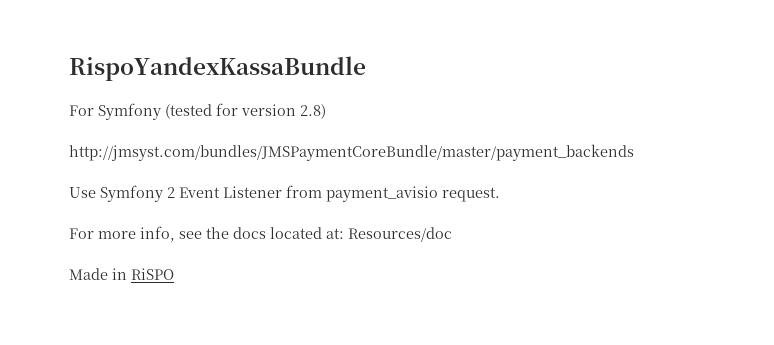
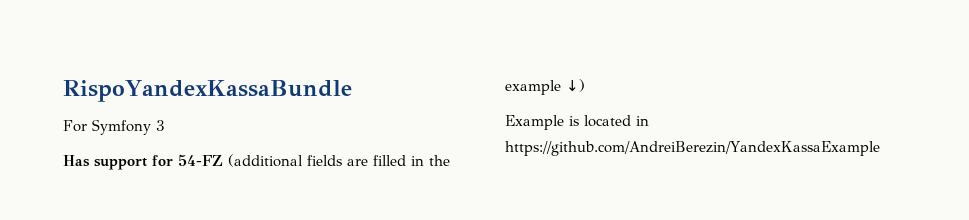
- For Symfony (tested for version 2.8)
- http://jmsyst.com/bundles/JMSPaymentCoreBundle/master/payment_backends
- Use Symfony 2 Event Listener from payment_avisio request.
- For more info, see the docs located at: Resources/doc
- Made in RiSPO
+ For Symfony 3
+ Has support for 54-FZ (additional fields are filled in the example ↓)
+ Example is located in https://github.com/AndreiBerezin/YandexKassaExample

